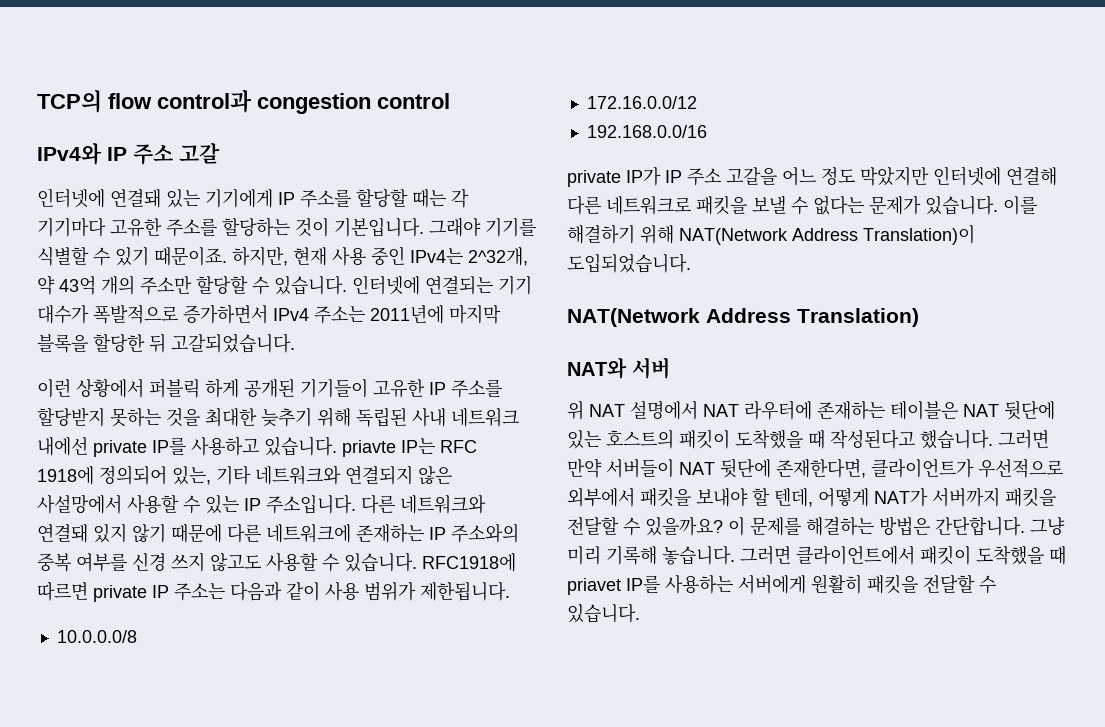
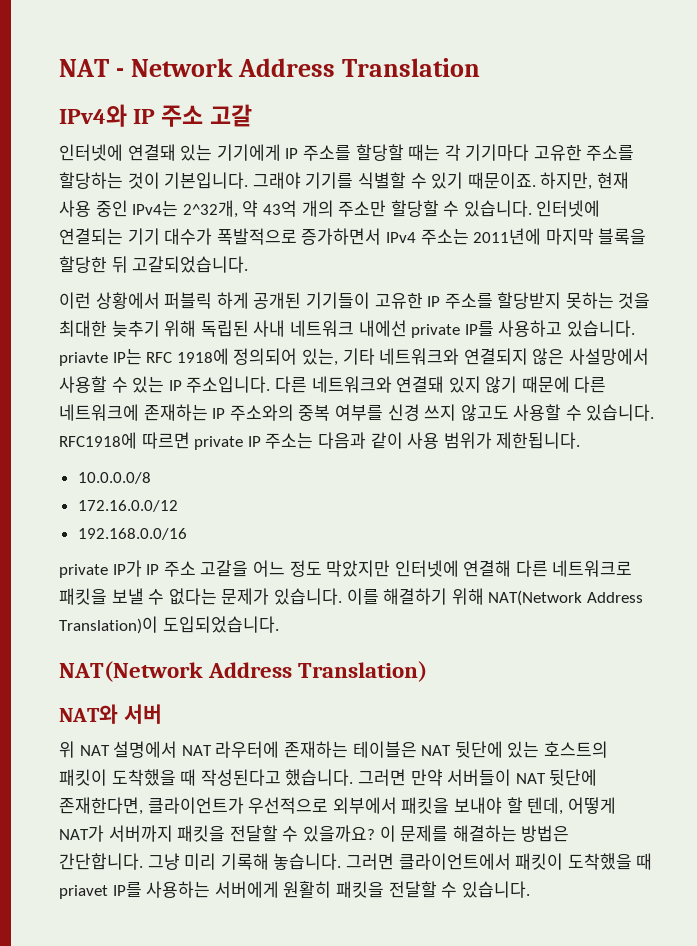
- TCP의 flow control과 congestion control
+ NAT - Network Address Translation

